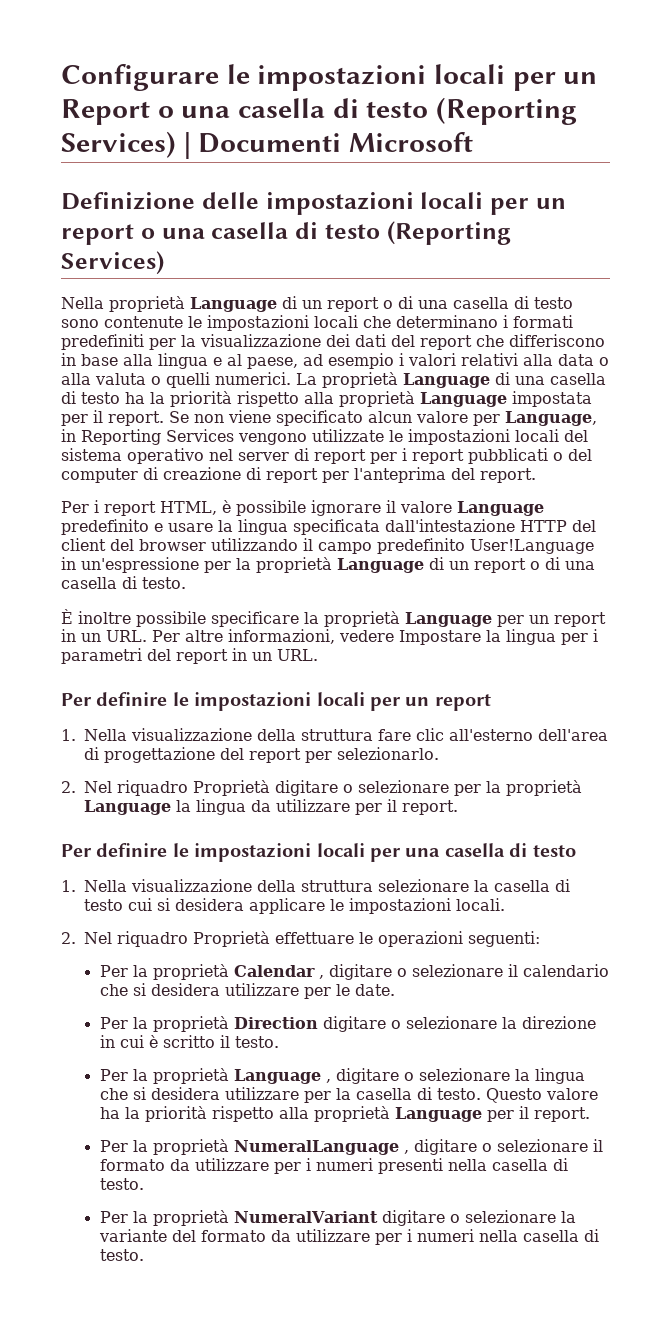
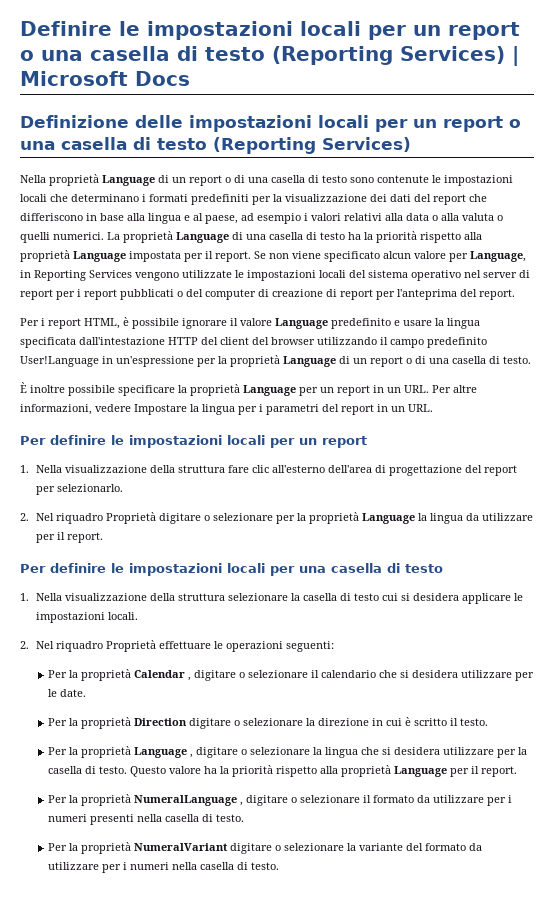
- Configurare le impostazioni locali per un Report o una casella di testo (Reporting Services) | Documenti Microsoft
+ Definire le impostazioni locali per un report o una casella di testo (Reporting Services) | Microsoft Docs

